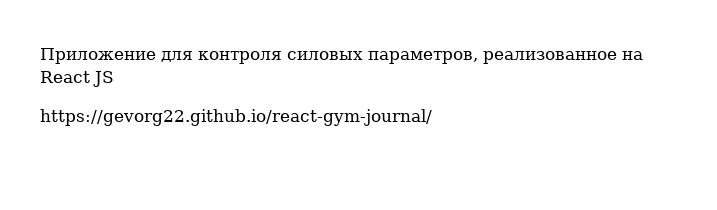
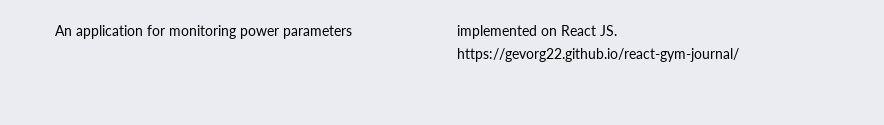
- Приложение для контроля силовых параметров, реализованное на React JS
+ An application for monitoring power parameters implemented on React JS.

